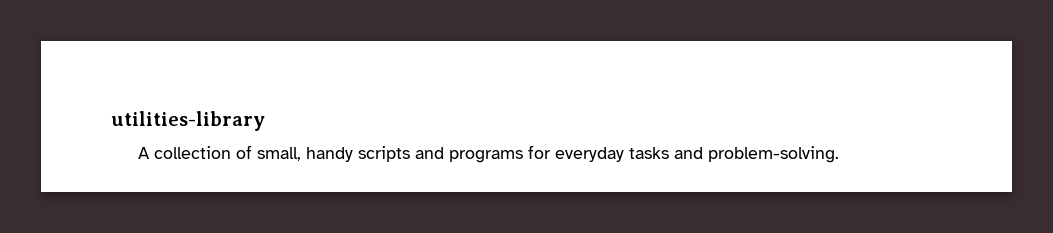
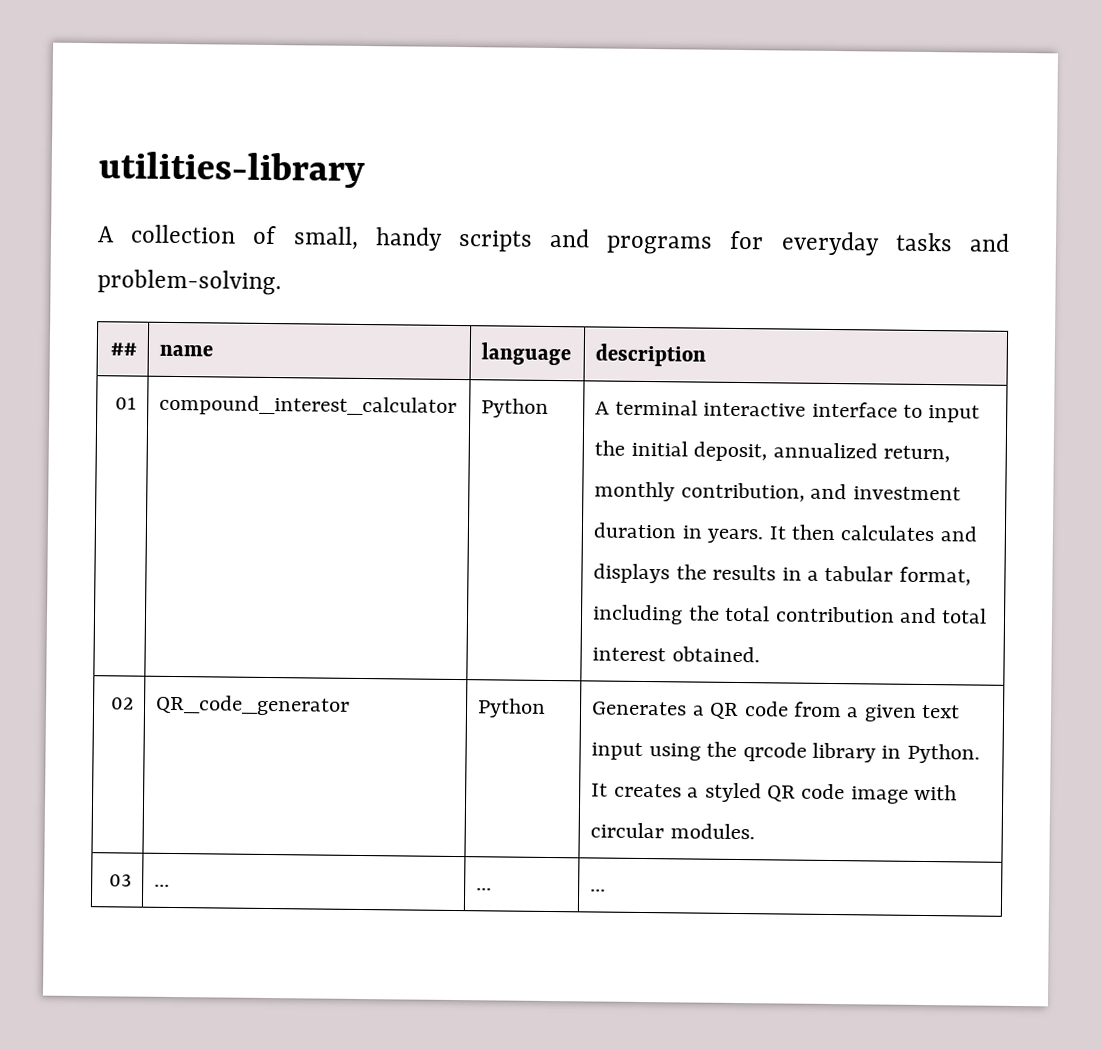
+ ## | name | language | description
+ 01 | compound_interest_calculator | Python | A terminal interactive interface to input the initial deposit, annualized return, monthly contribution, and investment duration in years. It then calculates and displays the results in a tabular format, including the total contribution and total interest obtained.
+ 02 | QR_code_generator | Python | Generates a QR code from a given text input using the qrcode library in Python. It creates a styled QR code image with circular modules.
+ 03 | ... | ... | ...

